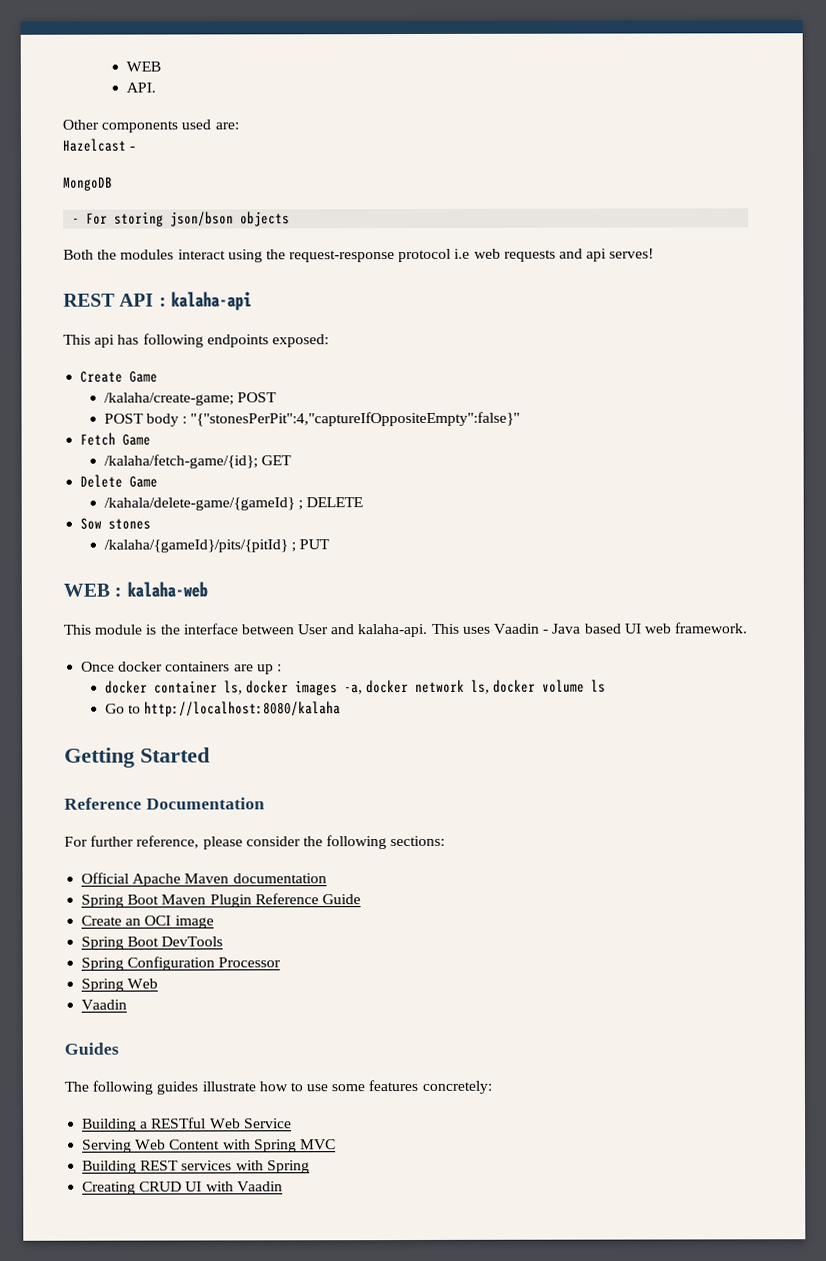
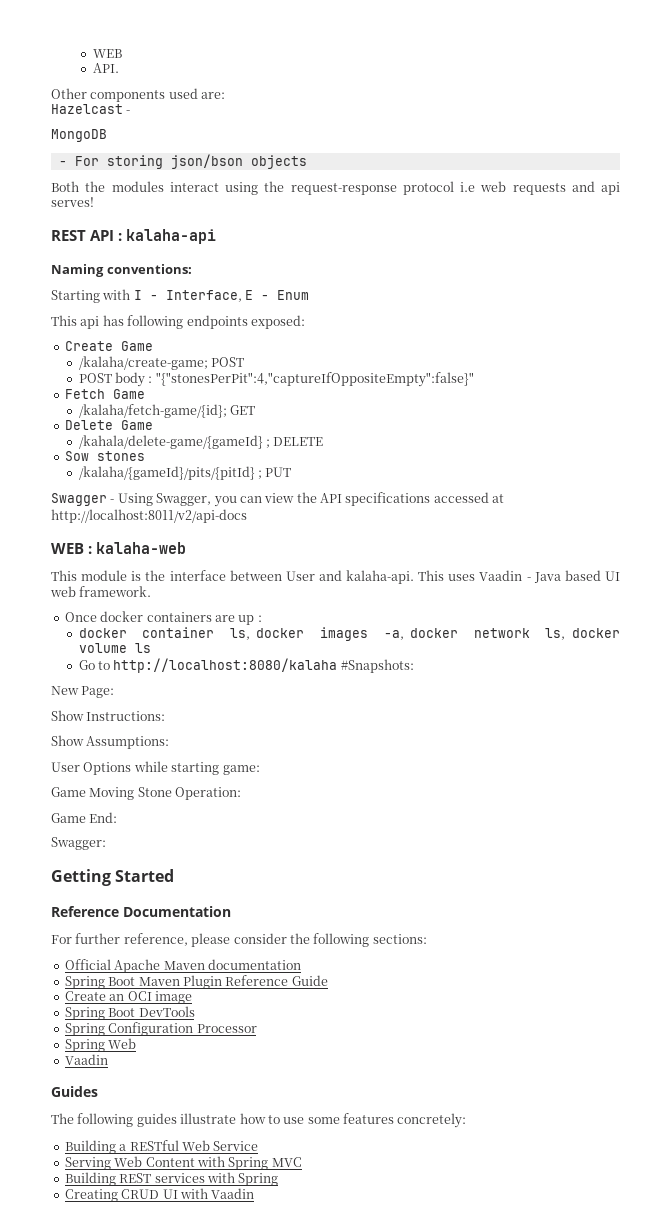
+ Naming conventions:
+ Starting with I - Interface, E - Enum
+ Swagger - Using Swagger, you can view the API specifications accessed at http://localhost:8011/v2/api-docs
- Go to http://localhost:8080/kalaha
+ Go to http://localhost:8080/kalaha #Snapshots:
+ New Page:
+ Show Instructions:
+ Show Assumptions:
+ User Options while starting game:
+ Game Moving Stone Operation:
+ Game End:
+ Swagger:

